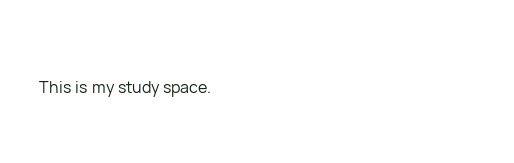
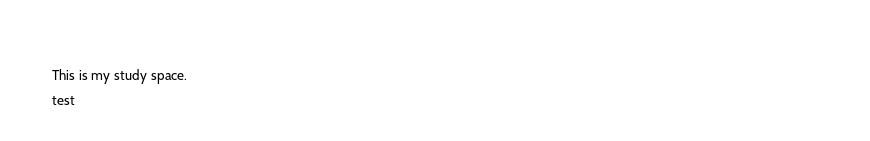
+ test

